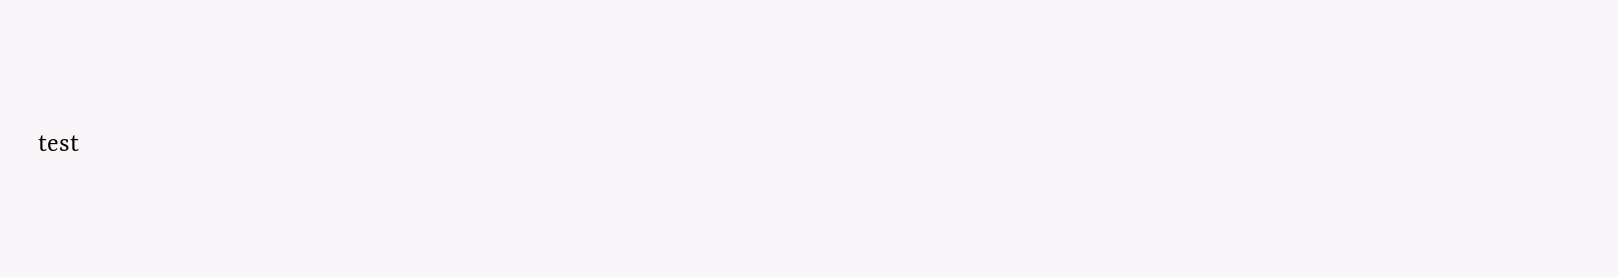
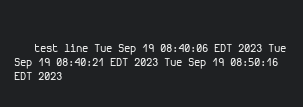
- test
+ test line Tue Sep 19 08:40:06 EDT 2023 Tue Sep 19 08:40:21 EDT 2023 Tue Sep 19 08:50:16 EDT 2023

